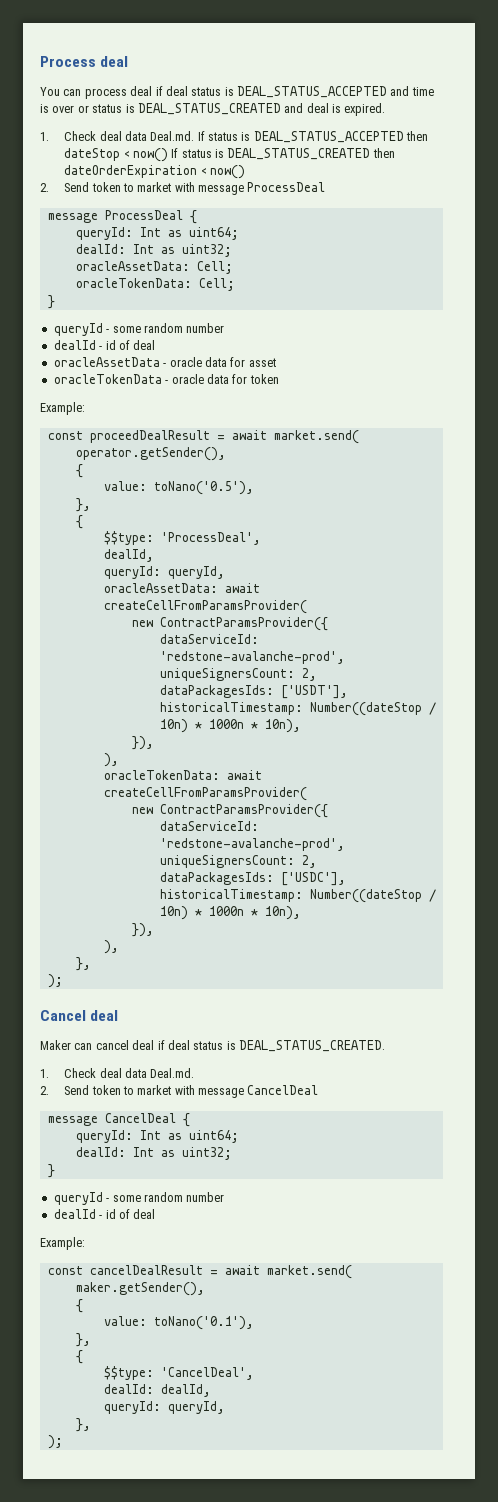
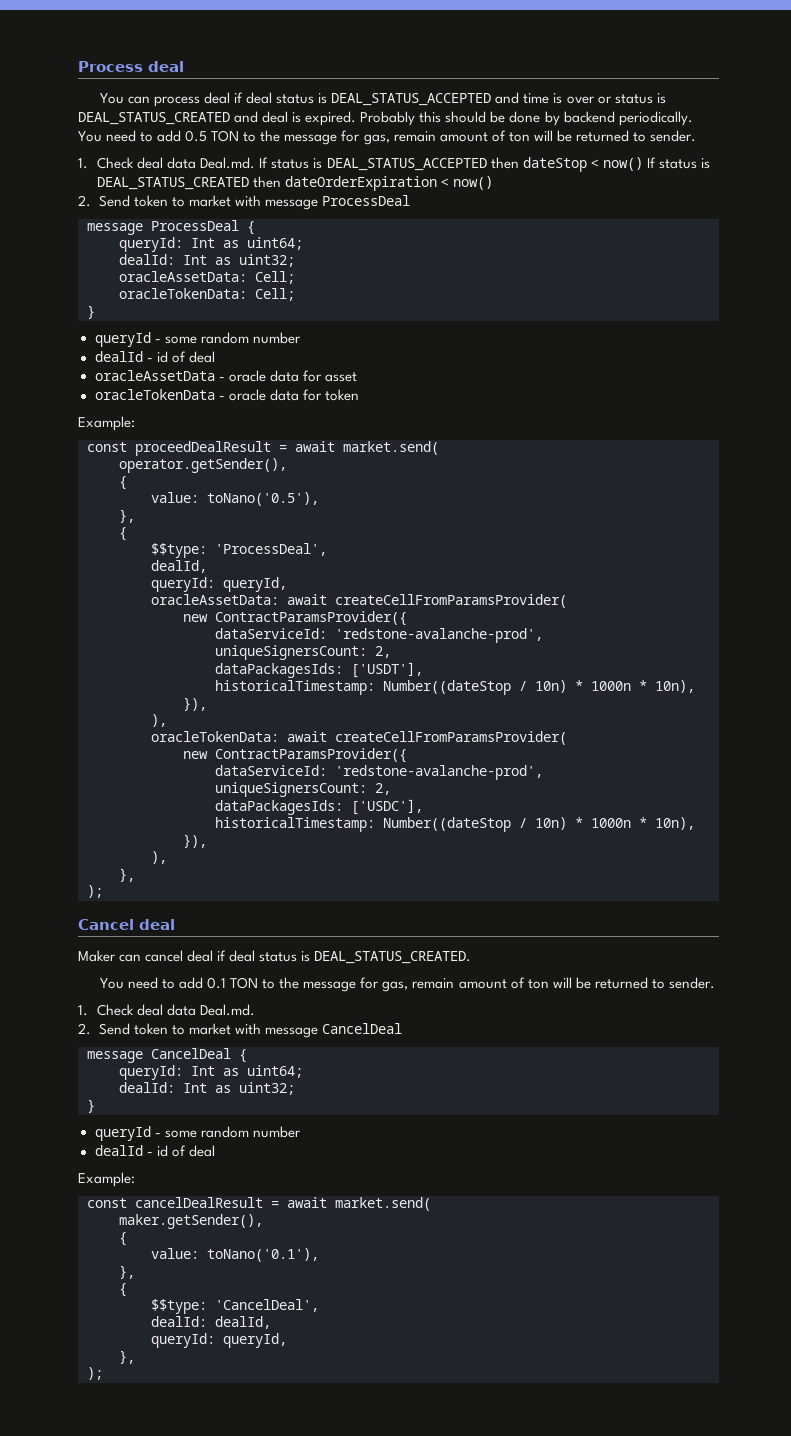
+ Probably this should be done by backend periodically. You need to add 0.5 TON to the message for gas, remain amount of ton will be returned to sender.
+ You need to add 0.1 TON to the message for gas, remain amount of ton will be returned to sender.

